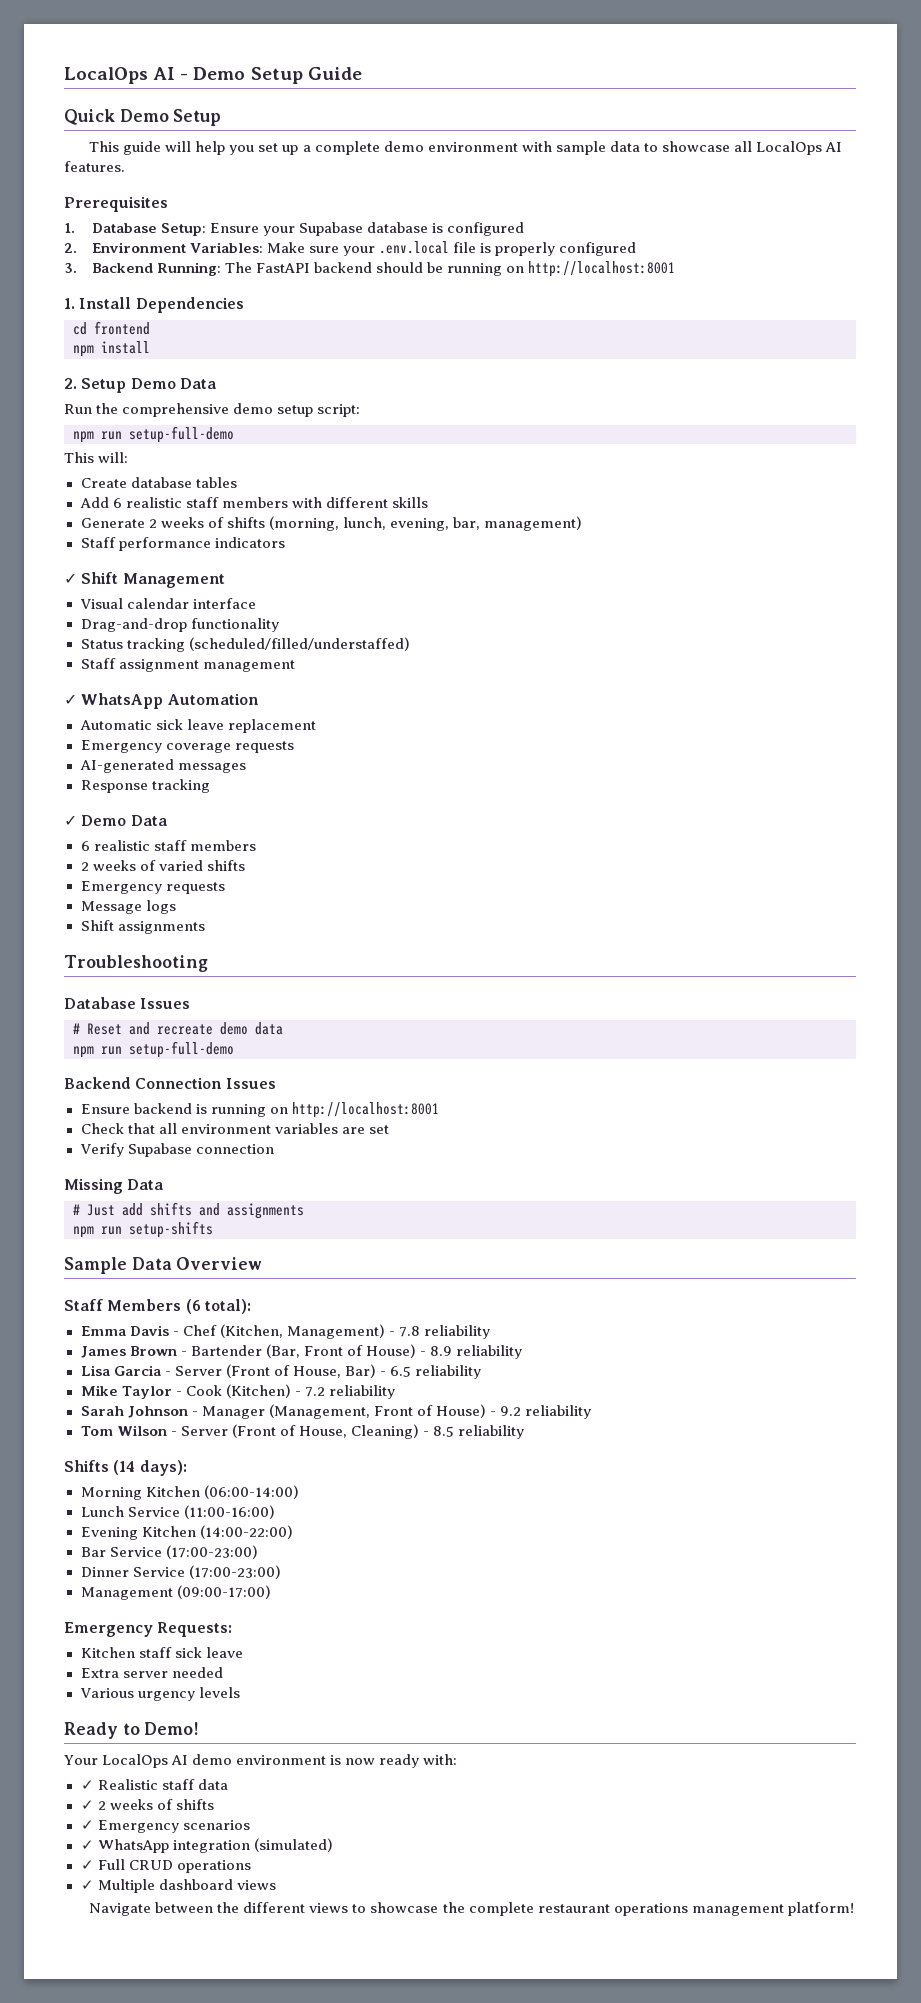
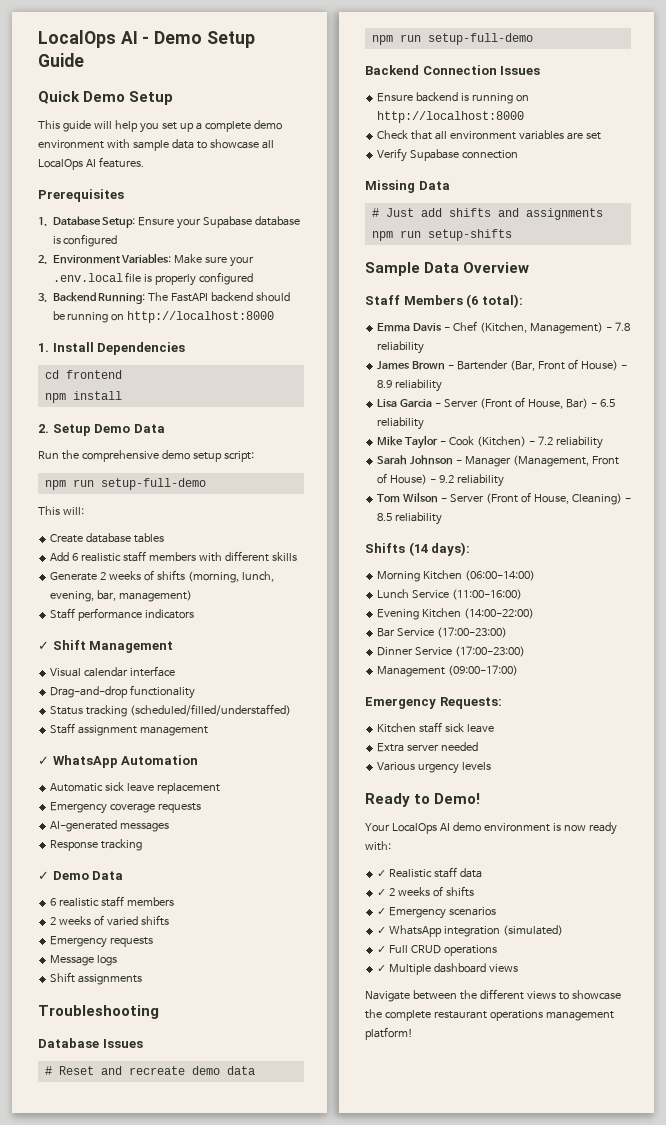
- 3. Backend Running: The FastAPI backend should be running on http://localhost:8001
+ 3. Backend Running: The FastAPI backend should be running on http://localhost:8000
- Ensure backend is running on http://localhost:8001
+ Ensure backend is running on http://localhost:8000

